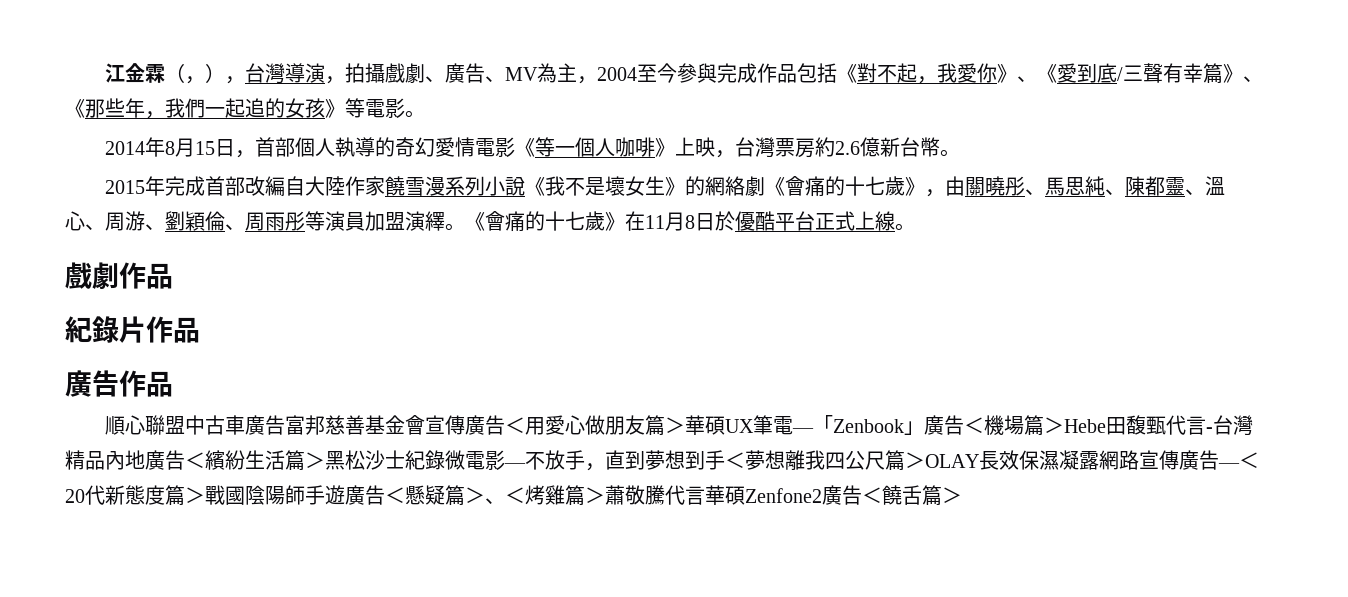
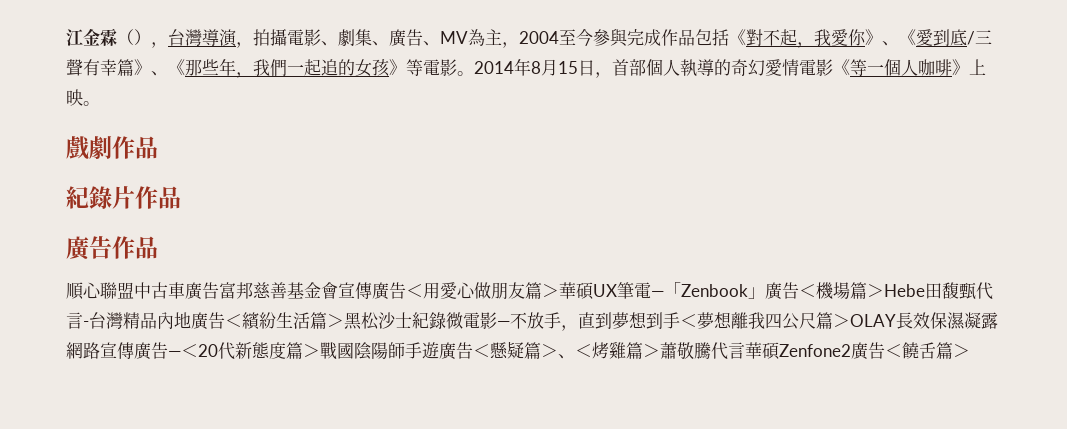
- 江金霖（，），台灣導演，拍攝戲劇、廣告、MV為主，2004至今參與完成作品包括《對不起，我愛你》、《愛到底/三聲有幸篇》、《那些年，我們一起追的女孩》等電影。
- 2014年8月15日，首部個人執導的奇幻愛情電影《等一個人咖啡》上映，台灣票房約2.6億新台幣。
- 2015年完成首部改編自大陸作家饒雪漫系列小說《我不是壞女生》的網絡劇《會痛的十七歲》，由關曉彤、馬思純、陳都靈、溫心、周游、劉穎倫、周雨彤等演員加盟演繹。《會痛的十七歲》在11月8日於優酷平台正式上線。
+ 江金霖（），台灣導演，拍攝電影、劇集、廣告、MV為主，2004至今參與完成作品包括《對不起，我愛你》、《愛到底/三聲有幸篇》、《那些年，我們一起追的女孩》等電影。2014年8月15日，首部個人執導的奇幻愛情電影《等一個人咖啡》上映。

